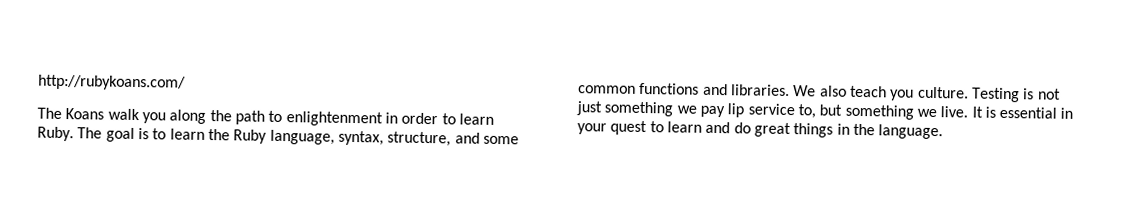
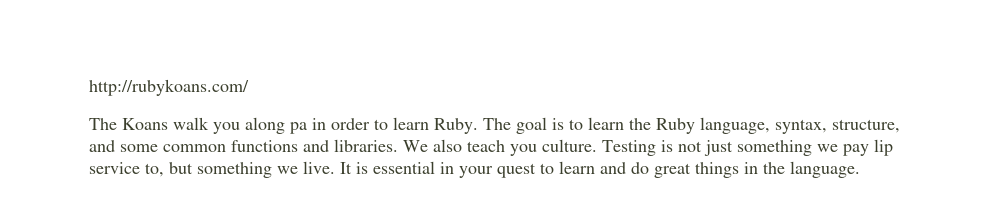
- The Koans walk you along the path to enlightenment in order to learn Ruby.
+ The Koans walk you along pa in order to learn Ruby.

